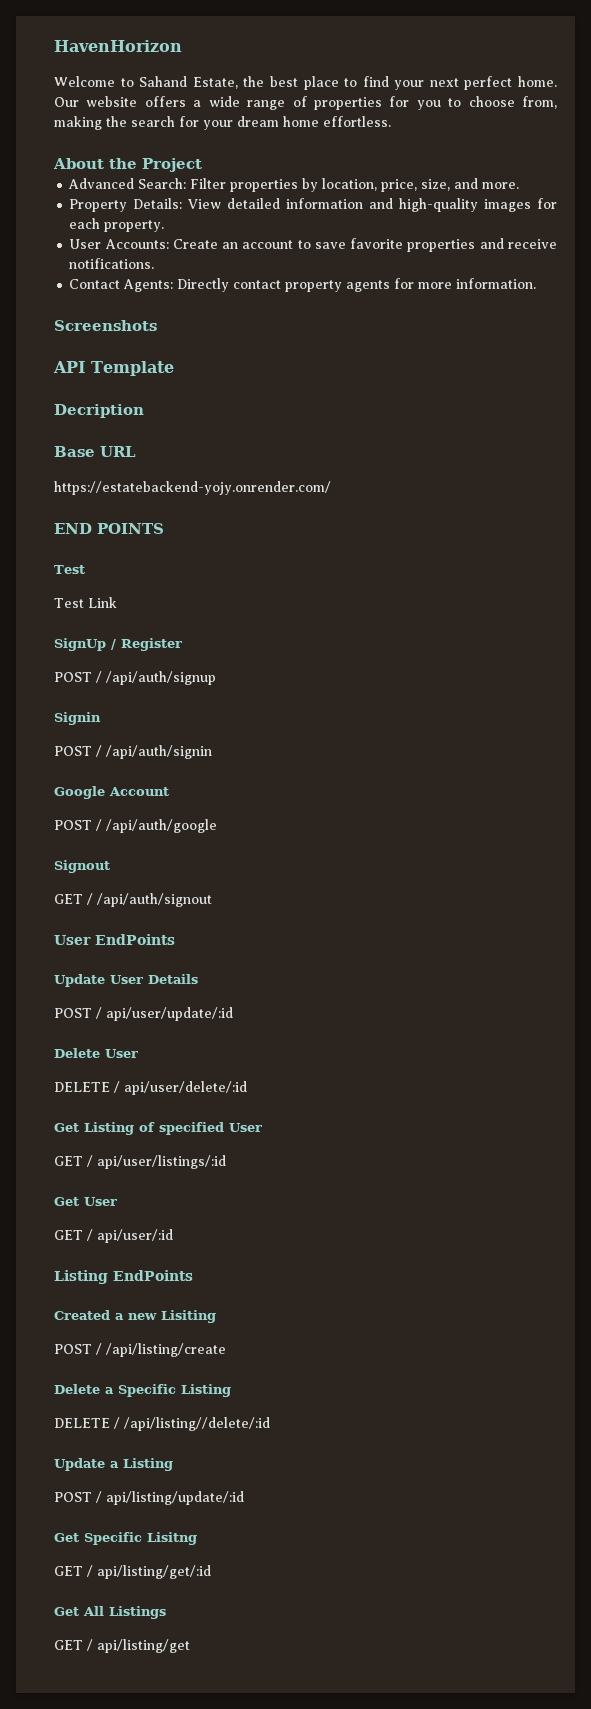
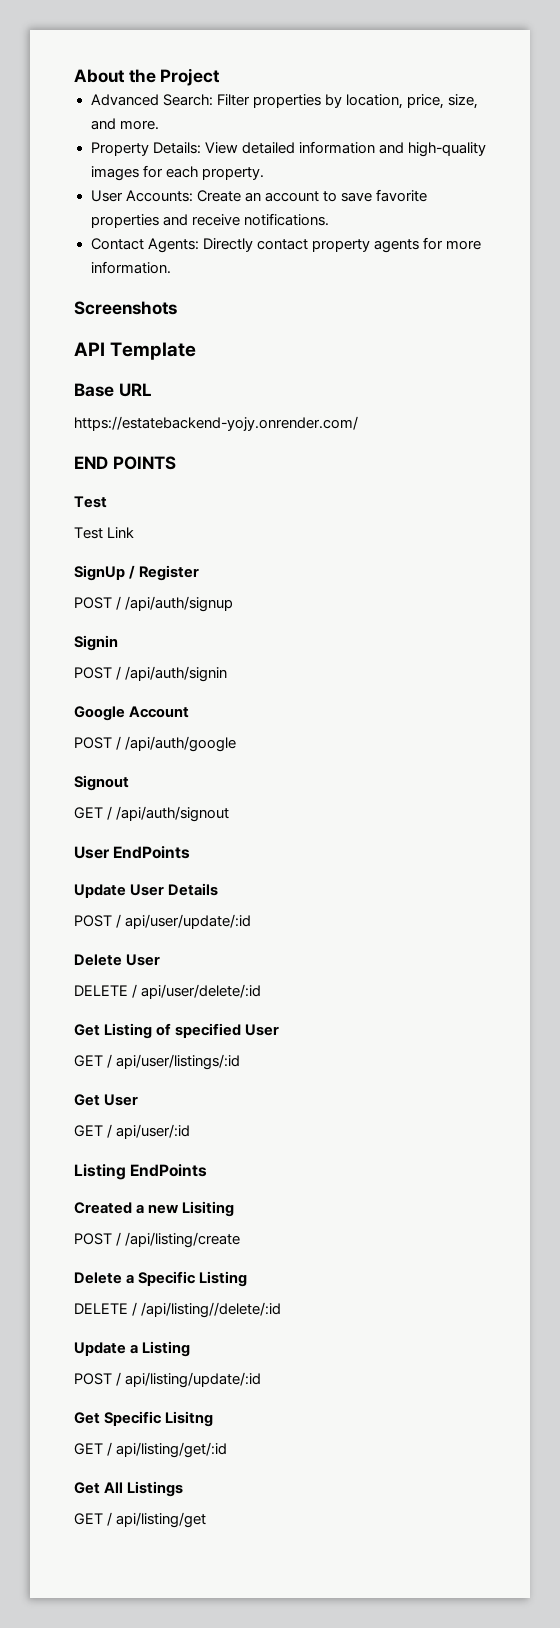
- HavenHorizon
- Welcome to Sahand Estate, the best place to find your next perfect home. Our website offers a wide range of properties for you to choose from, making the search for your dream home effortless.
- Decription

